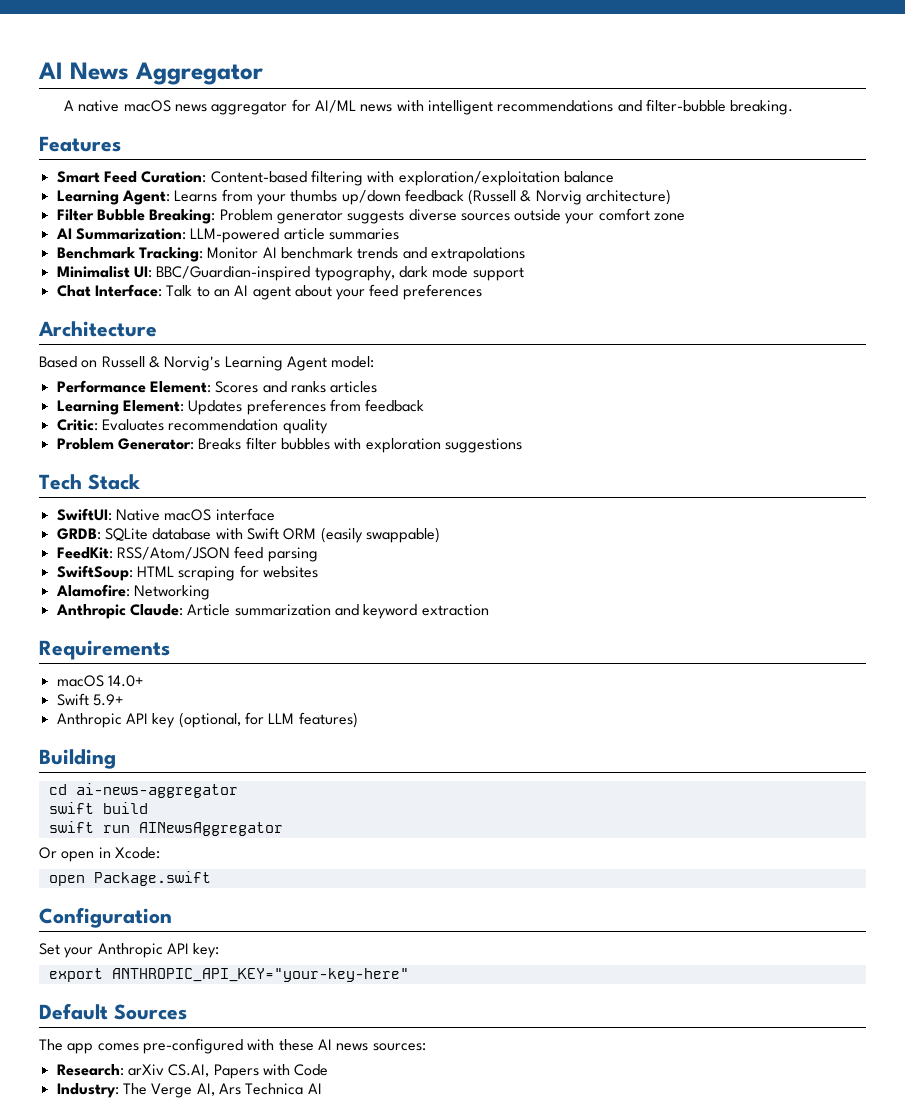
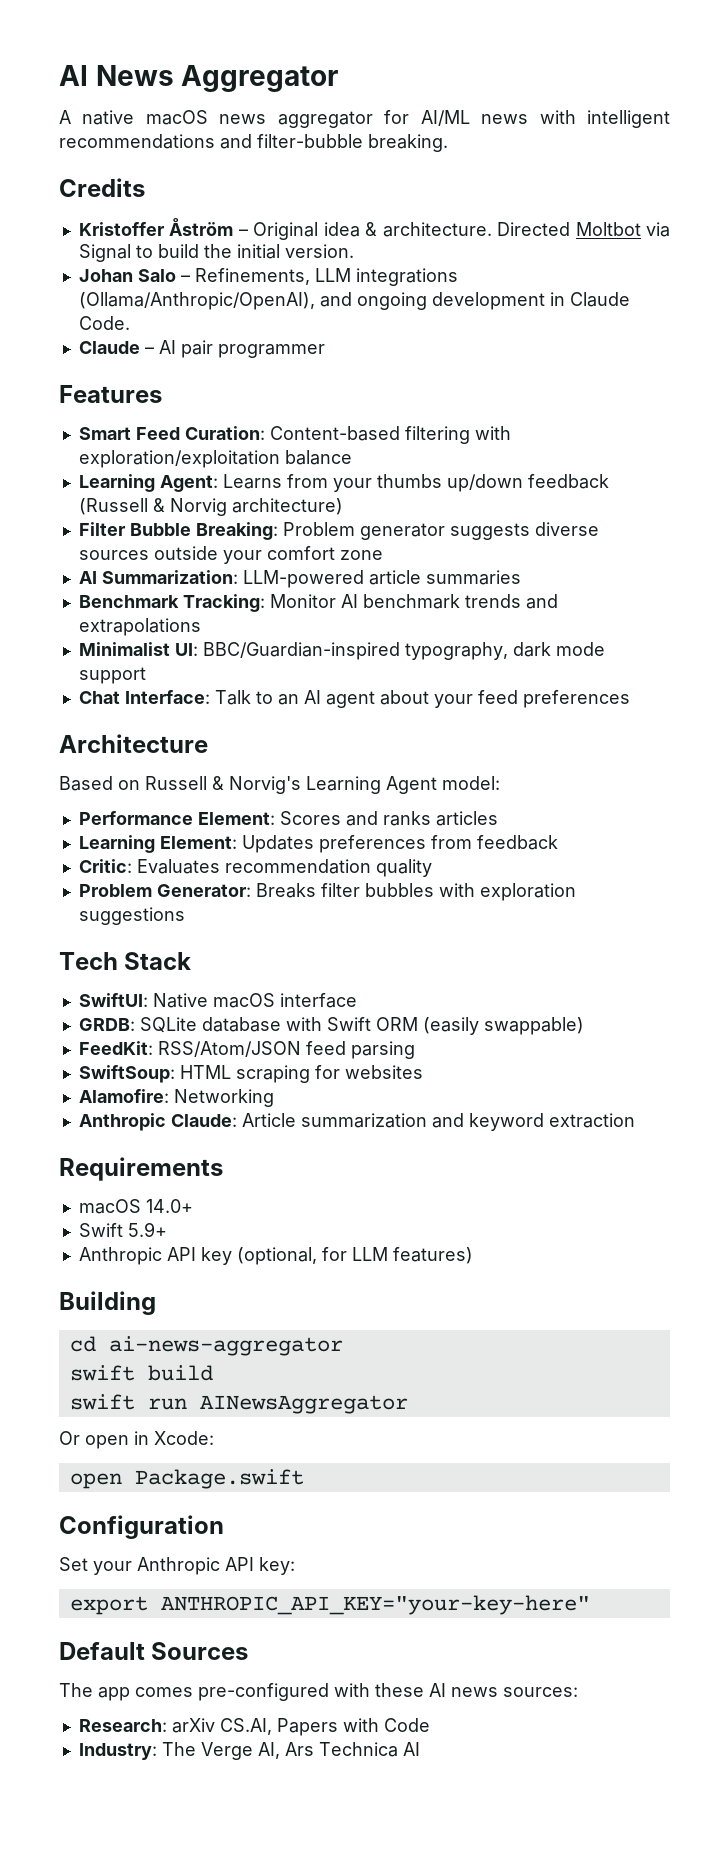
+ Credits
+ Kristoffer Åström – Original idea & architecture. Directed Moltbot via Signal to build the initial version.
+ Johan Salo – Refinements, LLM integrations (Ollama/Anthropic/OpenAI), and ongoing development in Claude Code.
+ Claude – AI pair programmer

